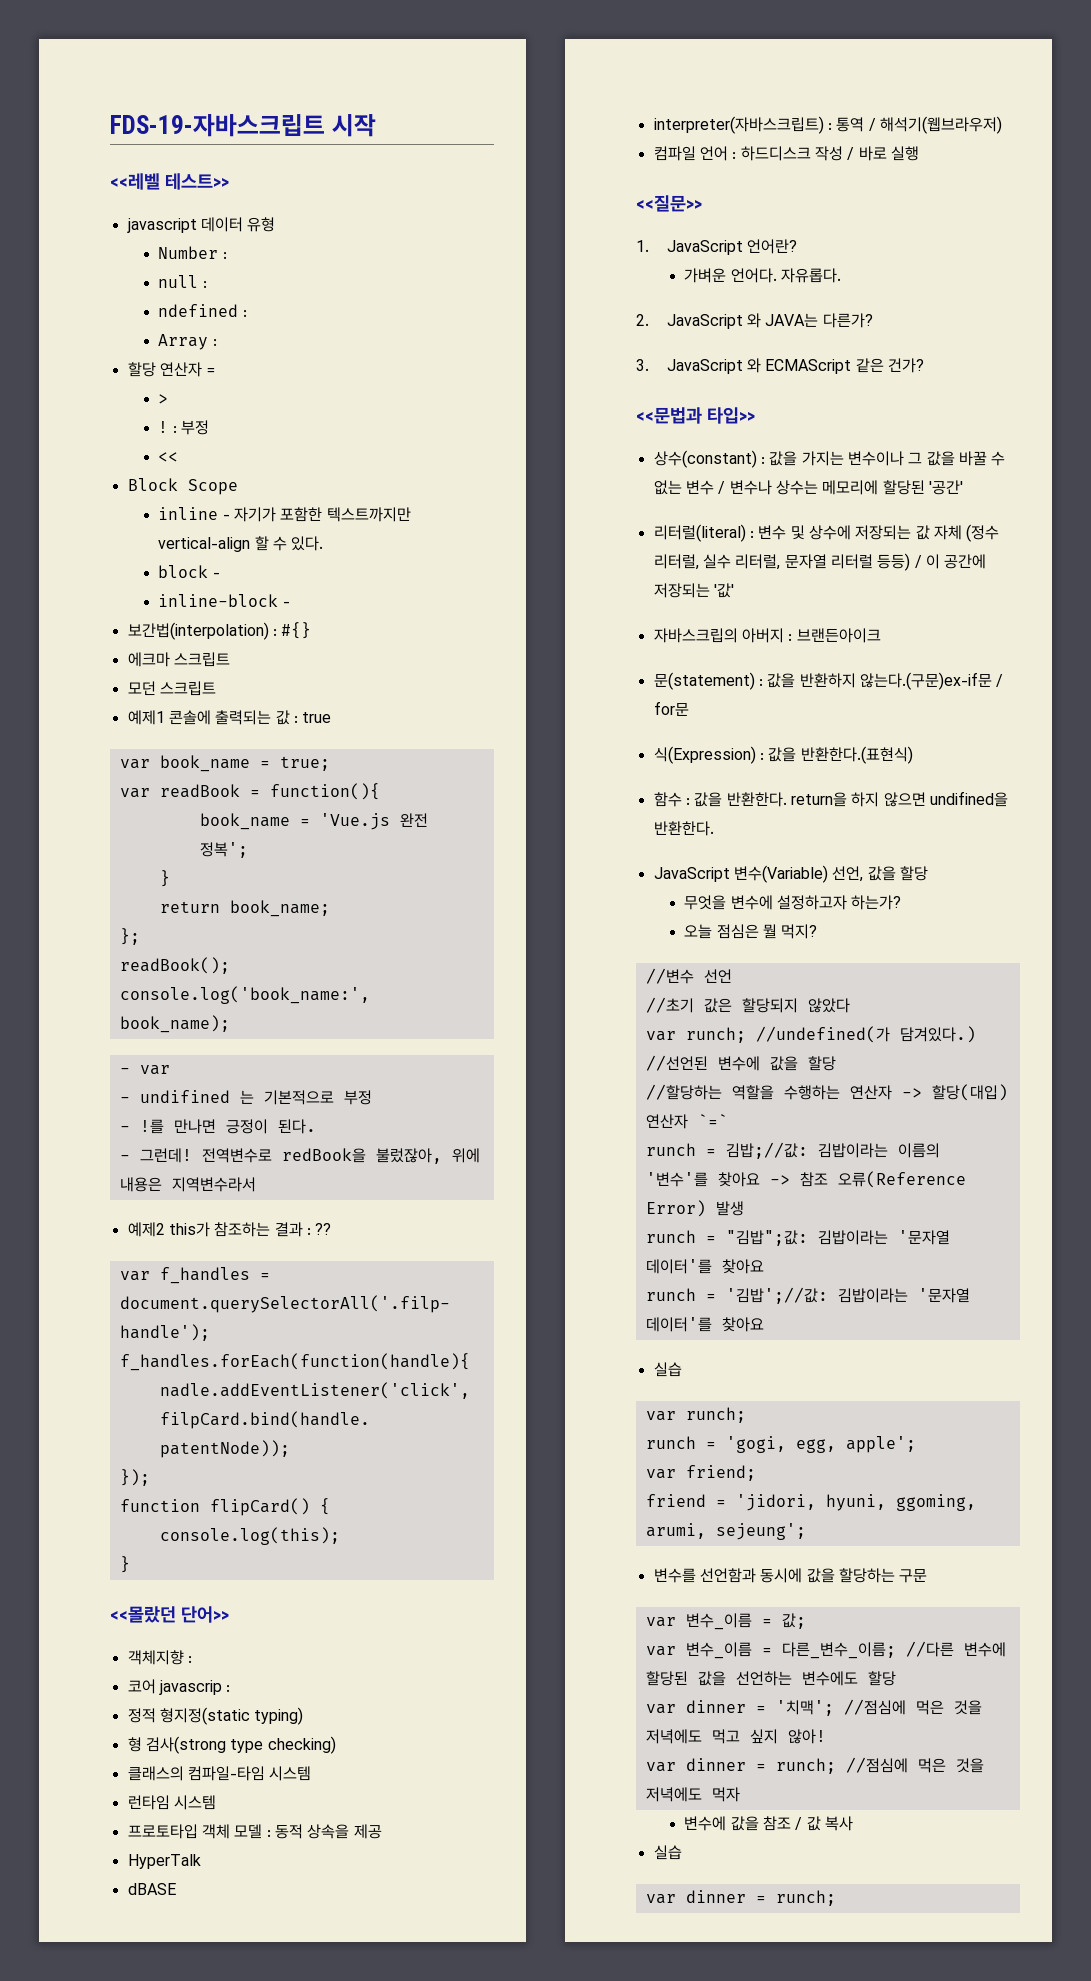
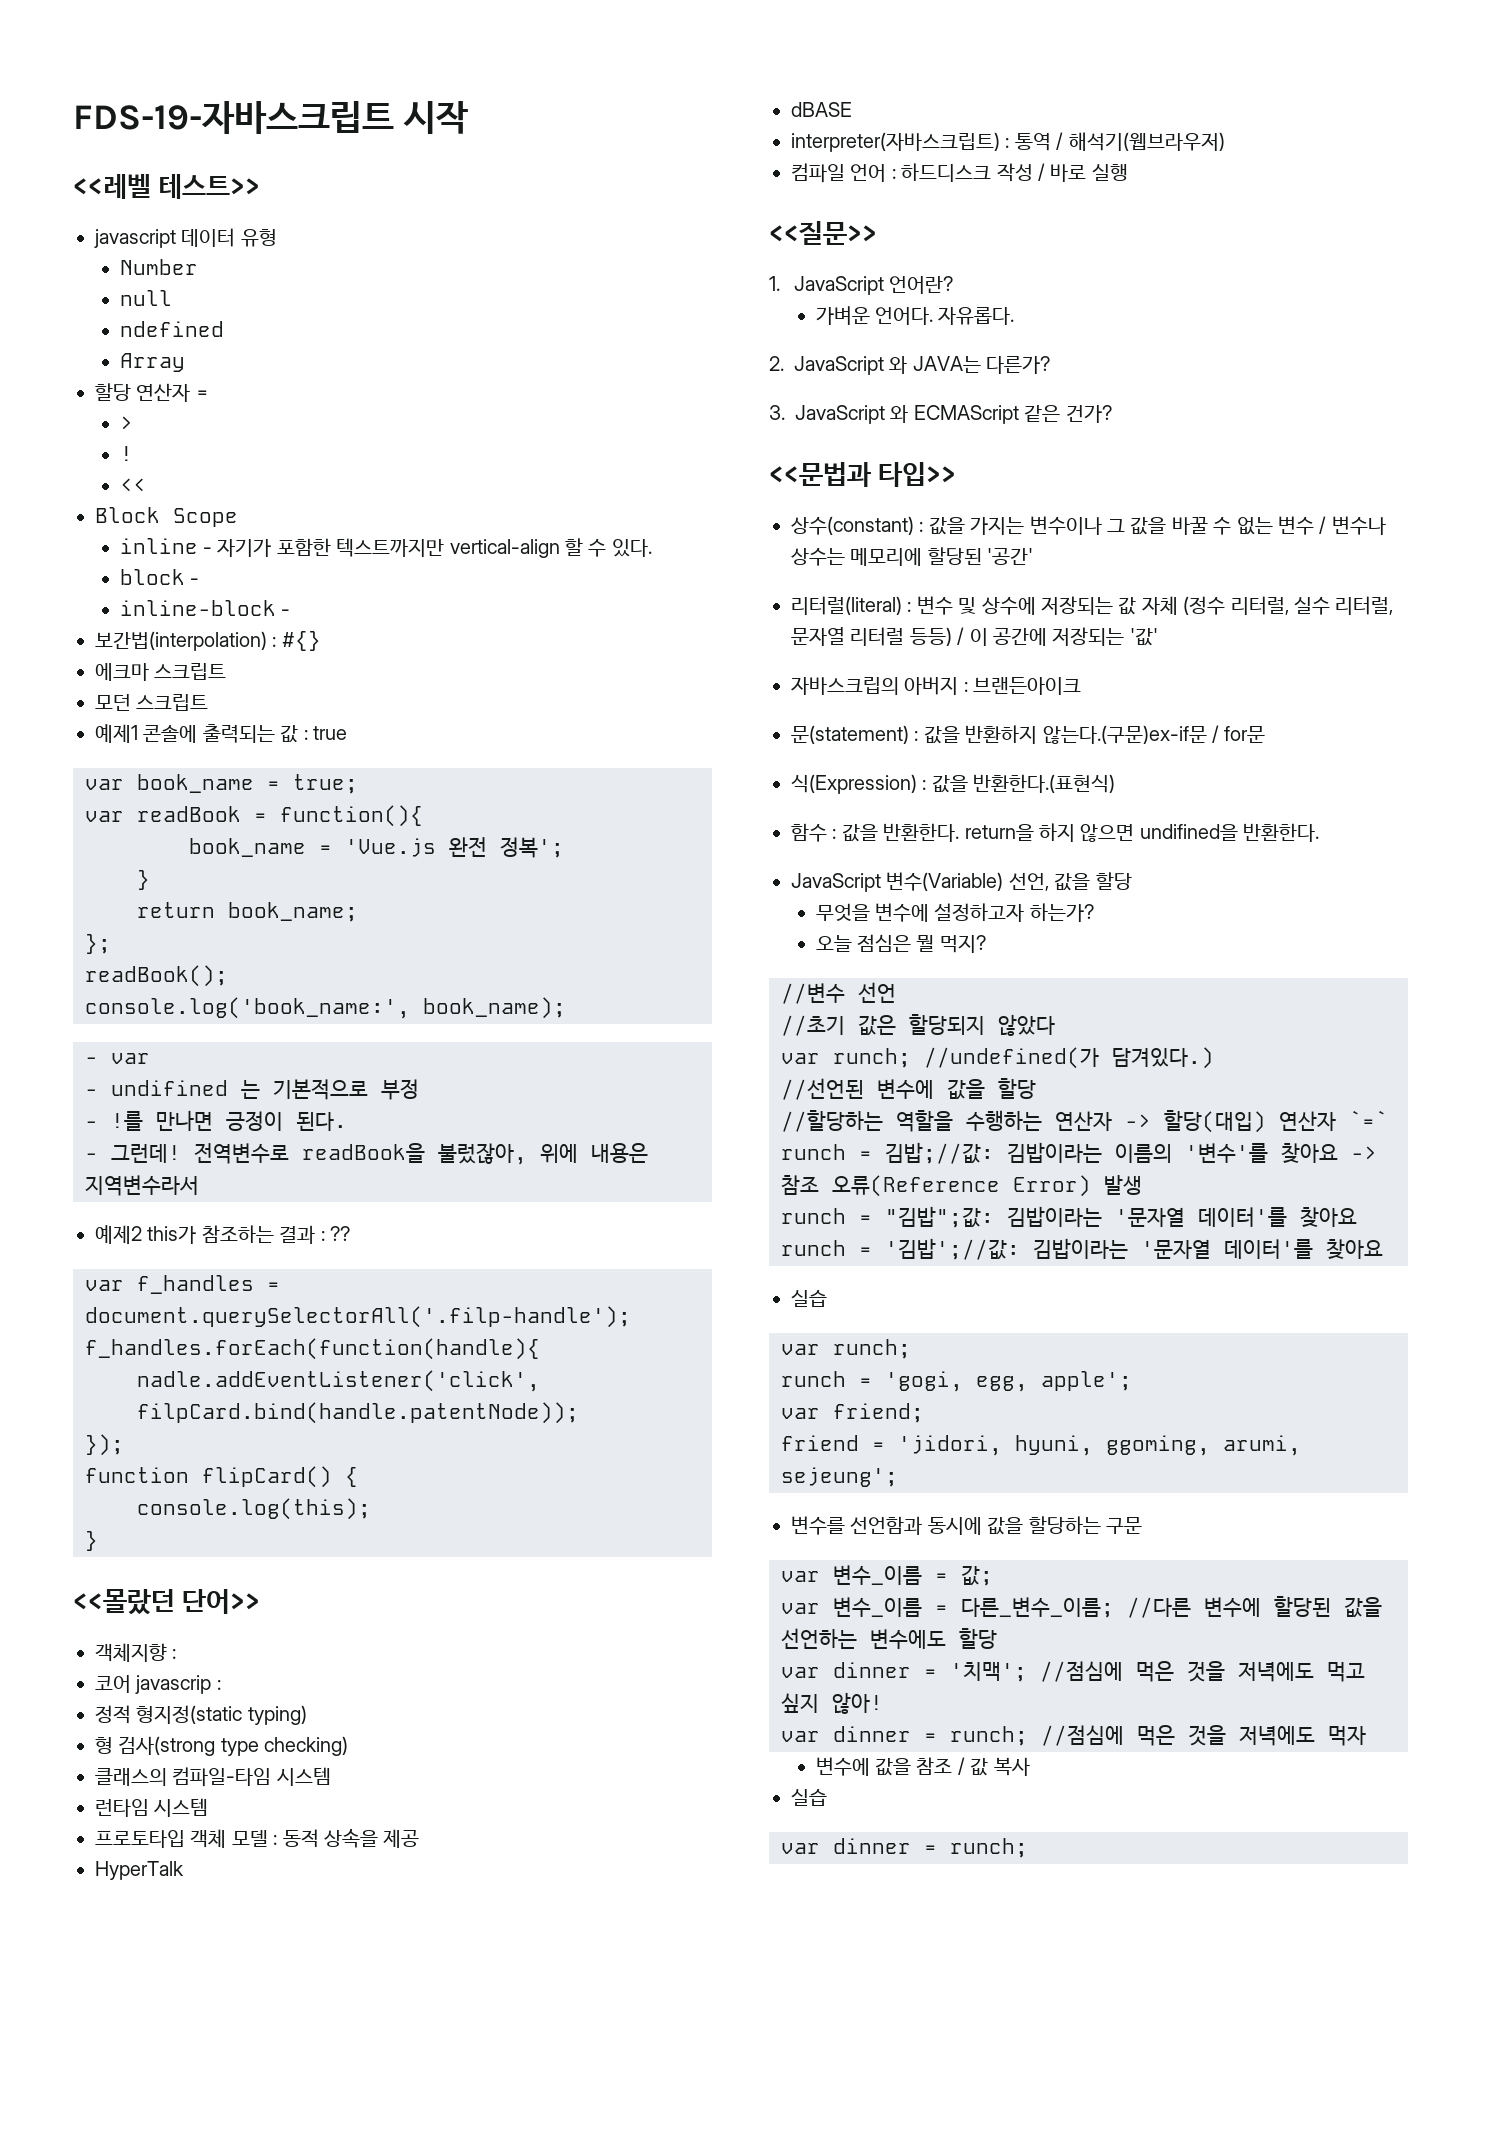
- Number :
+ Number
- null :
+ null
- ndefined :
+ ndefined
- Array :
+ Array
- ! : 부정
+ !
- 전역변수로 redBook을 불렀잖아, 위에 내용은 지역변수라서
+ 전역변수로 readBook을 불렀잖아, 위에 내용은 지역변수라서

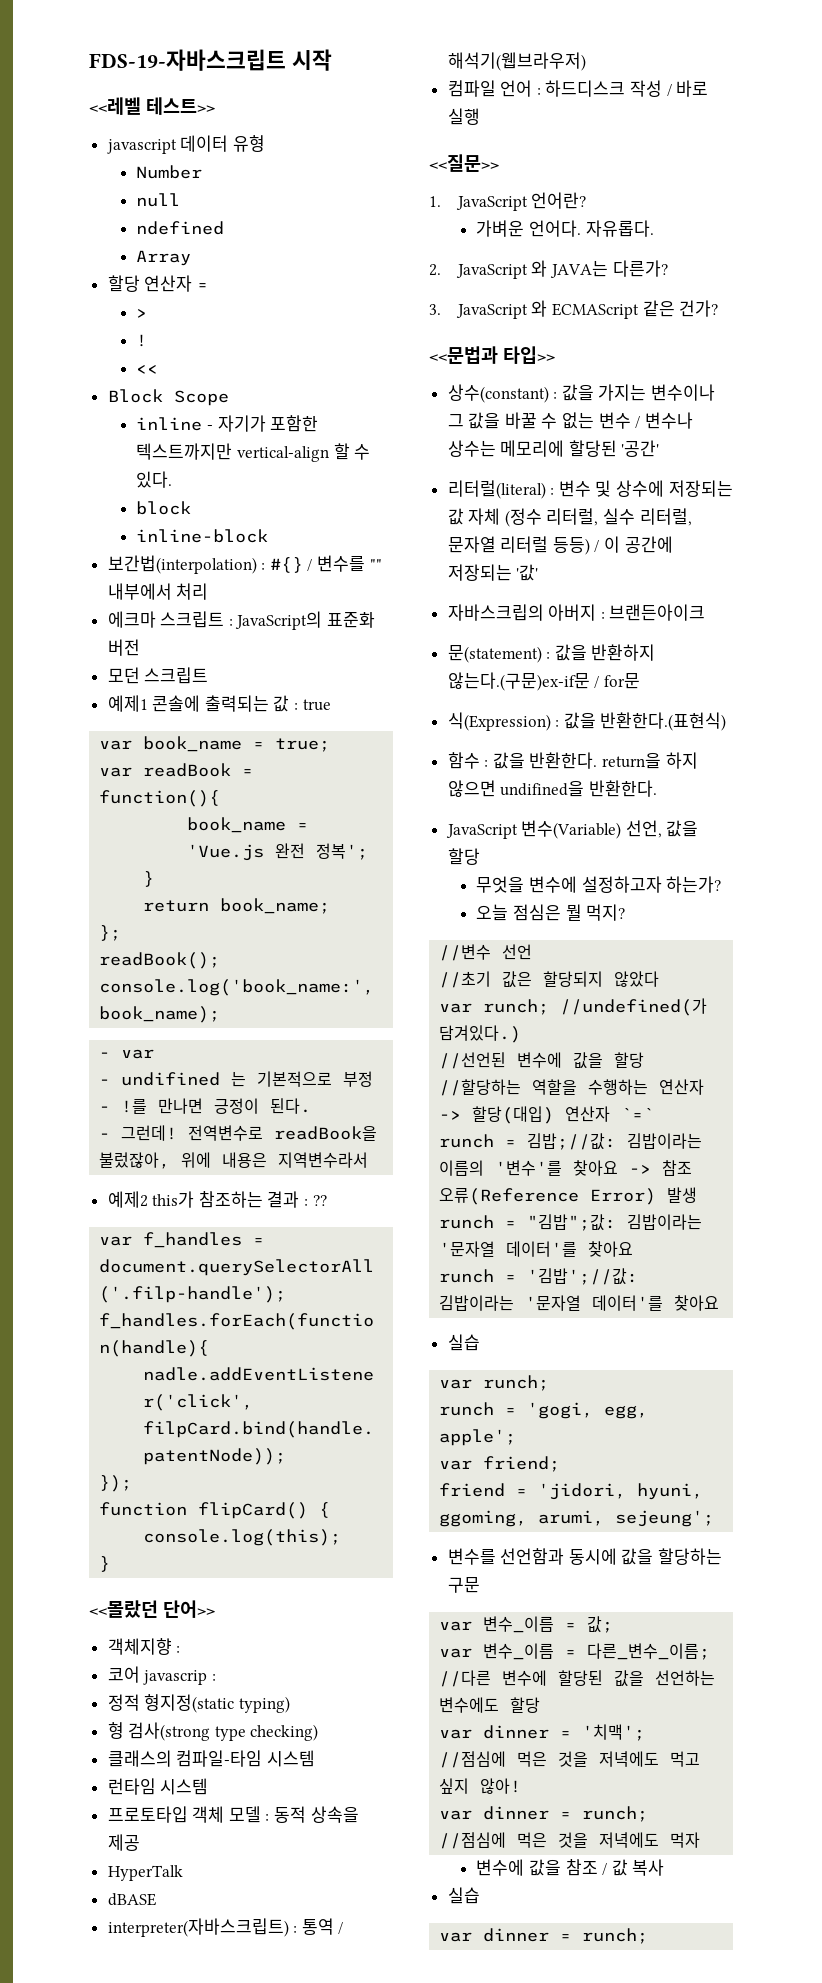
- block -
+ block
- inline-block -
+ inline-block
- 보간법(interpolation) : #{}
- 에크마 스크립트
+ 보간법(interpolation) : #{} / 변수를 "" 내부에서 처리
+ 에크마 스크립트 : JavaScript의 표준화 버전

